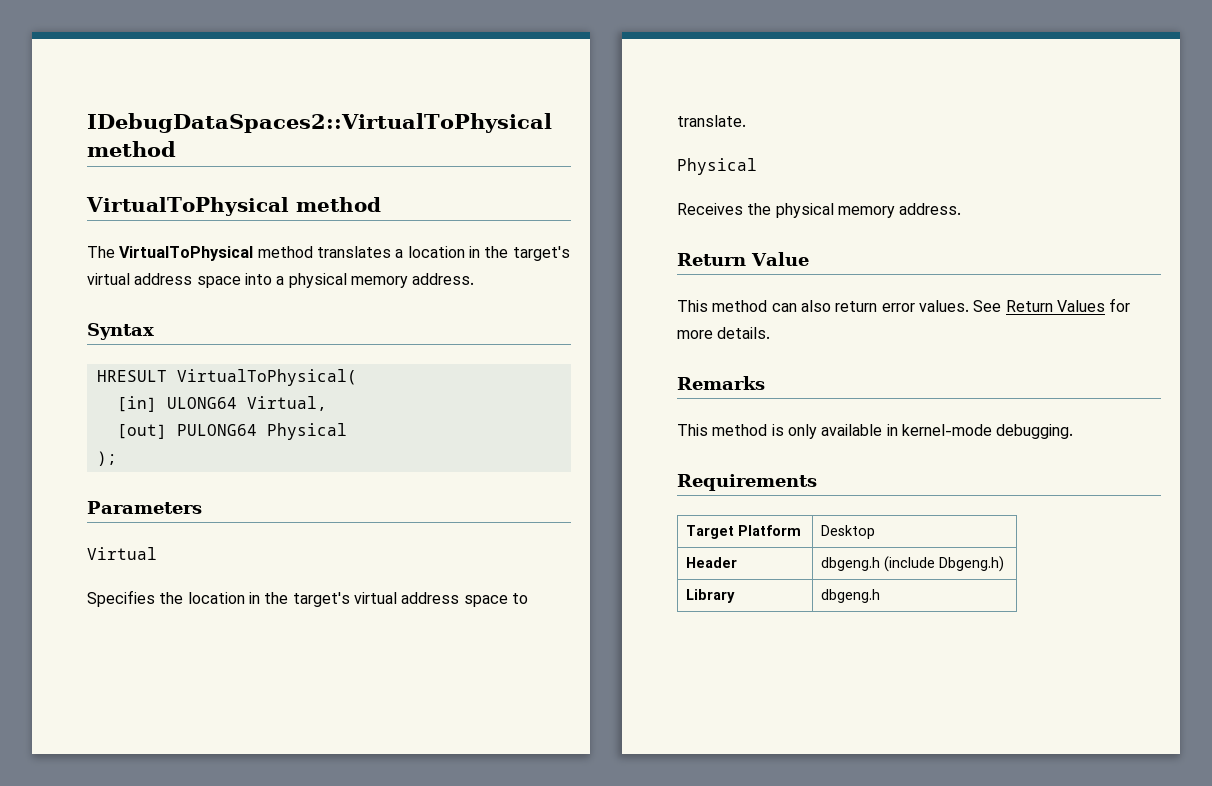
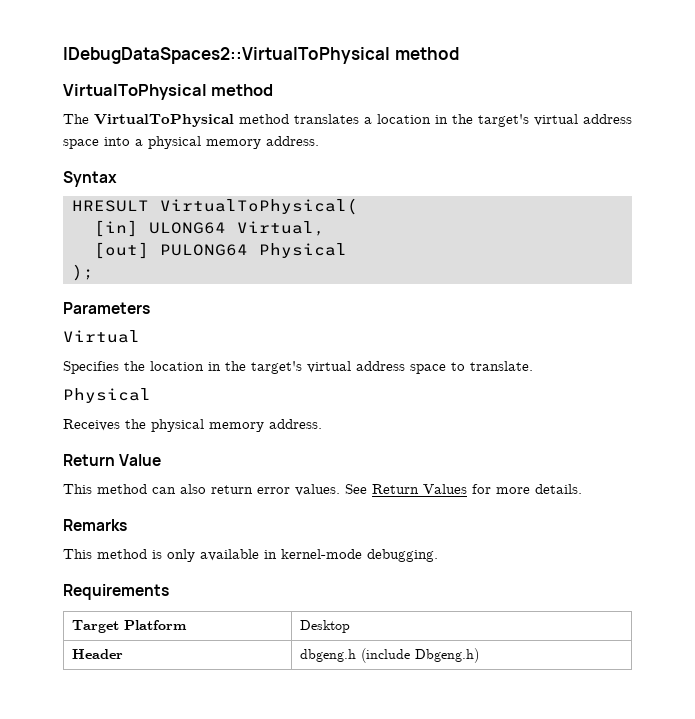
- Library | dbgeng.h

